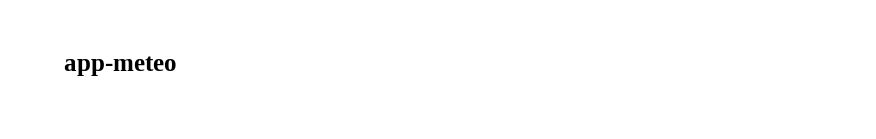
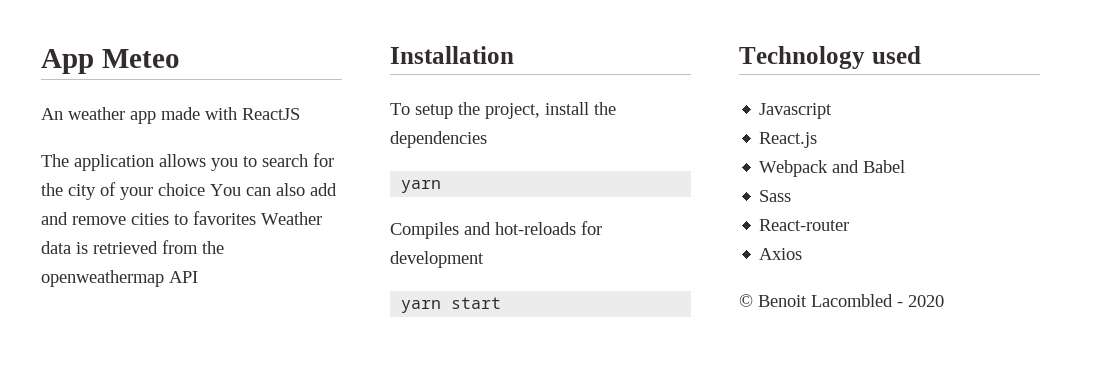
- app-meteo
+ App Meteo
+ An weather app made with ReactJS
+ The application allows you to search for the city of your choice You can also add and remove cities to favorites Weather data is retrieved from the openweathermap API
+ Installation
+ To setup the project, install the dependencies
+ yarn
+ Compiles and hot-reloads for development
+ yarn start
+ Technology used
+ Javascript
+ React.js
+ Webpack and Babel
+ Sass
+ React-router
+ Axios
+ © Benoit Lacombled - 2020

